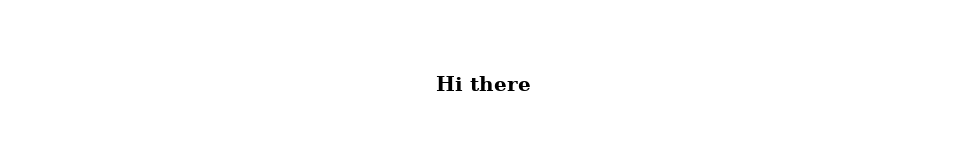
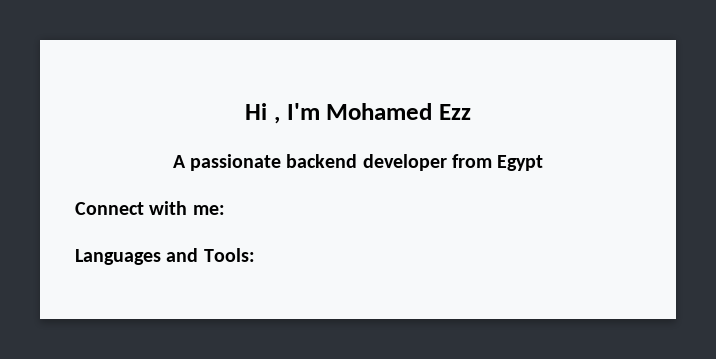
- Hi there
+ Hi , I'm Mohamed Ezz
+ A passionate backend developer from Egypt
+ Connect with me:
+ Languages and Tools:

